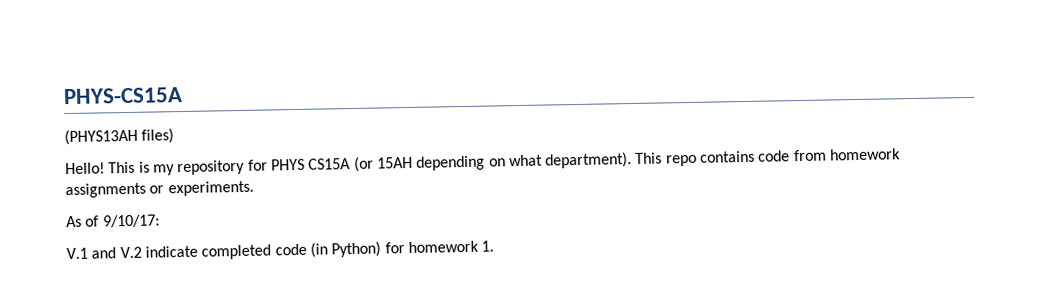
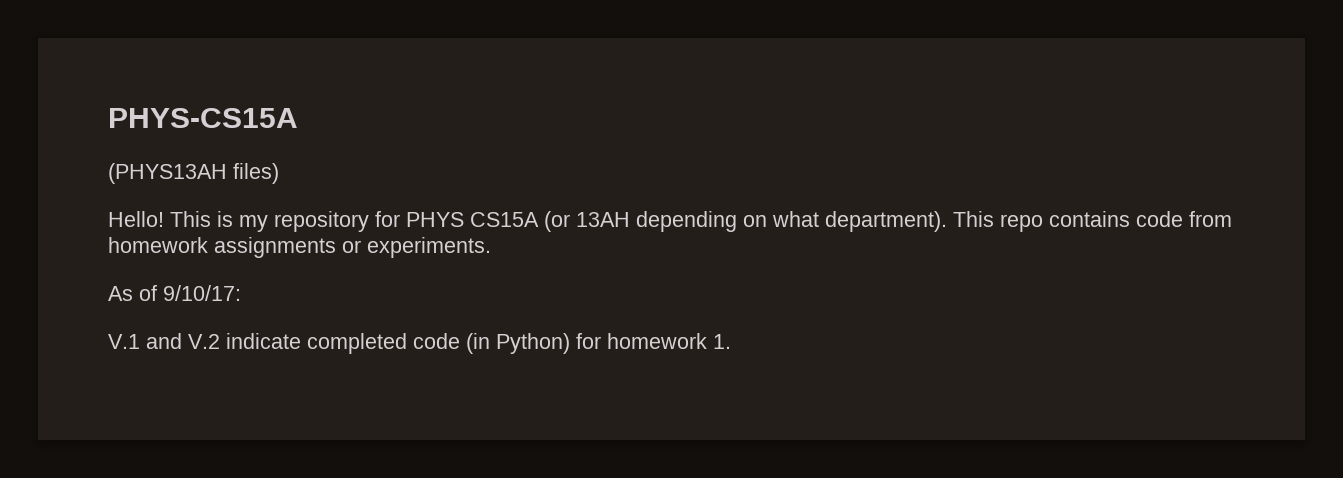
- This is my repository for PHYS CS15A (or 15AH depending on what department).
+ This is my repository for PHYS CS15A (or 13AH depending on what department).

